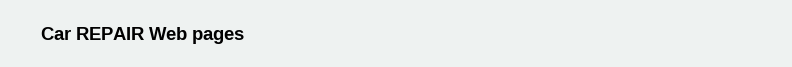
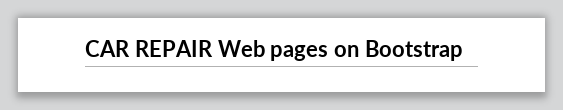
- Car REPAIR Web pages
+ CAR REPAIR Web pages on Bootstrap

